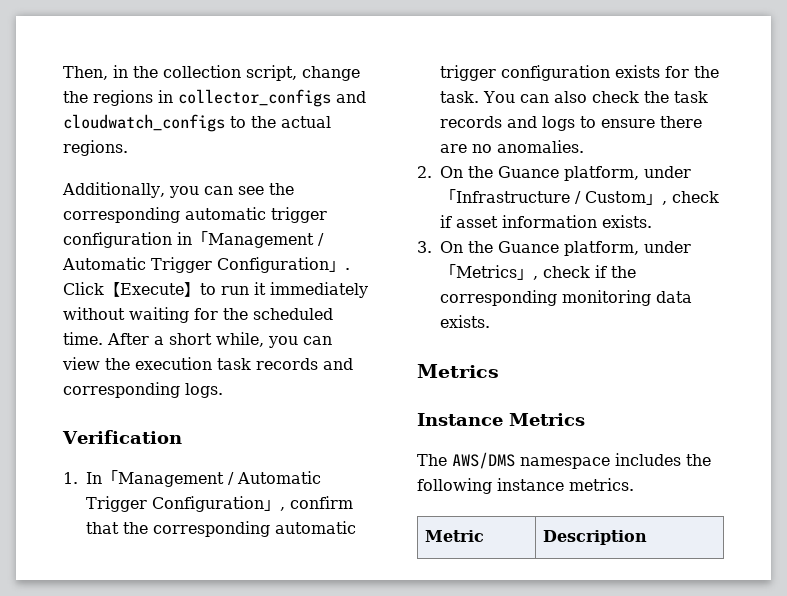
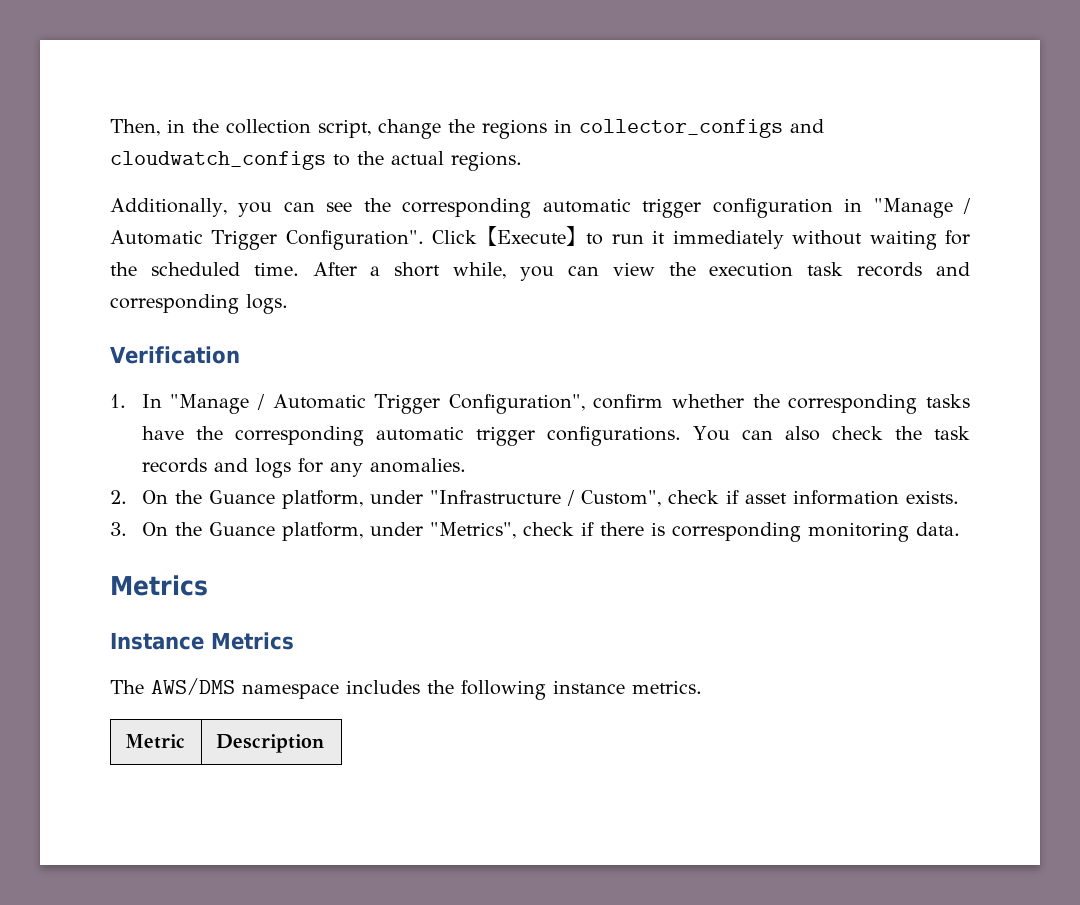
- Additionally, you can see the corresponding automatic trigger configuration in「Management / Automatic Trigger Configuration」.
+ Additionally, you can see the corresponding automatic trigger configuration in "Manage / Automatic Trigger Configuration".
- 1. In「Management / Automatic Trigger Configuration」, confirm that the corresponding automatic trigger configuration exists for the task.
+ 1. In "Manage / Automatic Trigger Configuration", confirm whether the corresponding tasks have the corresponding automatic trigger configurations.
- You can also check the task records and logs to ensure there are no anomalies.
+ You can also check the task records and logs for any anomalies.
- 2. On the Guance platform, under「Infrastructure / Custom」, check if asset information exists.
+ 2. On the Guance platform, under "Infrastructure / Custom", check if asset information exists.
- 3. On the Guance platform, under「Metrics」, check if the corresponding monitoring data exists.
+ 3. On the Guance platform, under "Metrics", check if there is corresponding monitoring data.

